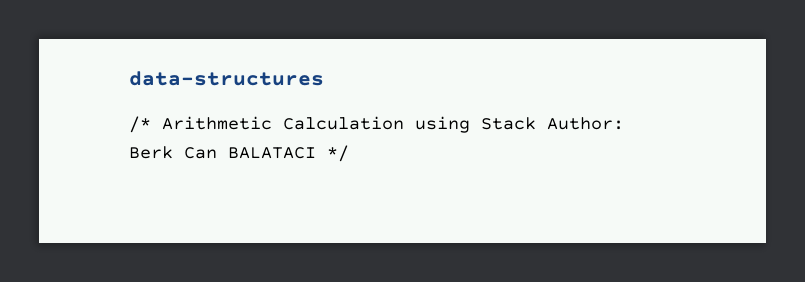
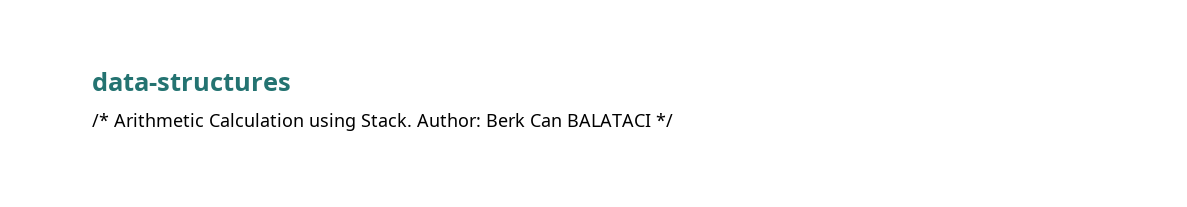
- /* Arithmetic Calculation using Stack Author: Berk Can BALATACI */
+ /* Arithmetic Calculation using Stack. Author: Berk Can BALATACI */

